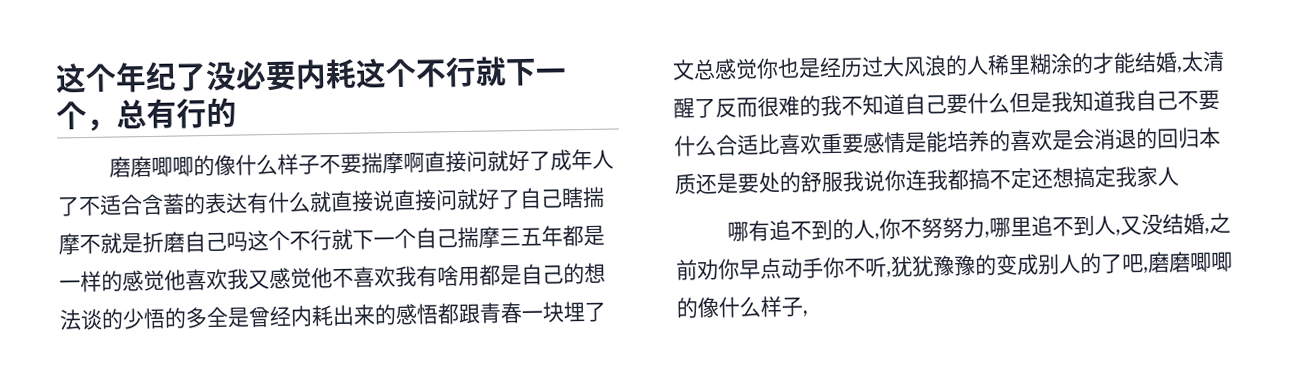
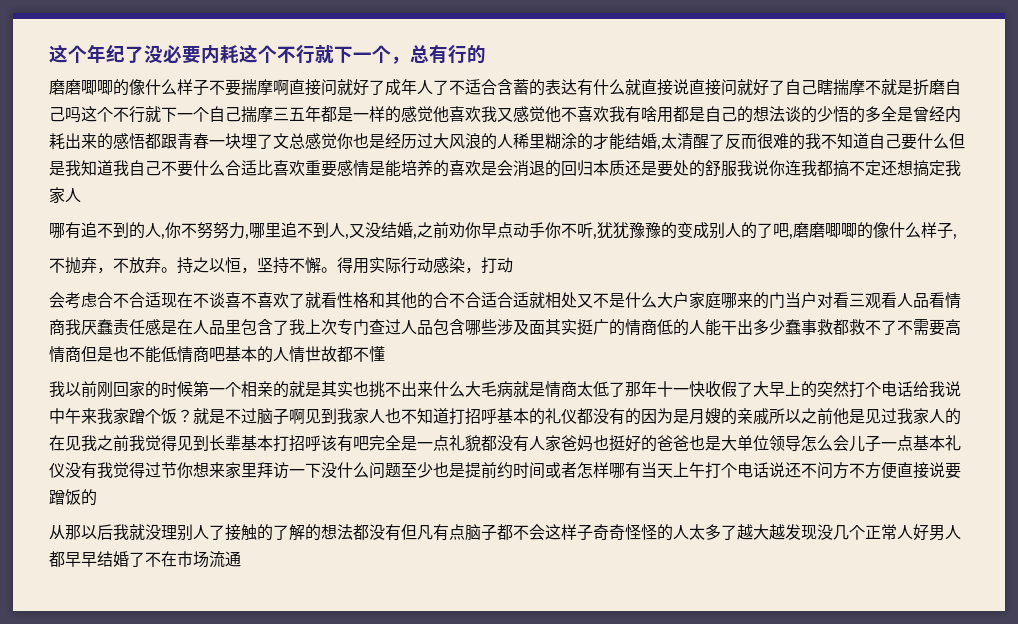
+ 不抛弃，不放弃。持之以恒，坚持不懈。得用实际行动感染，打动
+ 会考虑合不合适现在不谈喜不喜欢了就看性格和其他的合不合适合适就相处又不是什么大户家庭哪来的门当户对看三观看人品看情商我厌蠢责任感是在人品里包含了我上次专门查过人品包含哪些涉及面其实挺广的情商低的人能干出多少蠢事救都救不了不需要高情商但是也不能低情商吧基本的人情世故都不懂
+ 我以前刚回家的时候第一个相亲的就是其实也挑不出来什么大毛病就是情商太低了那年十一快收假了大早上的突然打个电话给我说中午来我家蹭个饭？就是不过脑子啊见到我家人也不知道打招呼基本的礼仪都没有的因为是月嫂的亲戚所以之前他是见过我家人的在见我之前我觉得见到长辈基本打招呼该有吧完全是一点礼貌都没有人家爸妈也挺好的爸爸也是大单位领导怎么会儿子一点基本礼仪没有我觉得过节你想来家里拜访一下没什么问题至少也是提前约时间或者怎样哪有当天上午打个电话说还不问方不方便直接说要蹭饭的
+ 从那以后我就没理别人了接触的了解的想法都没有但凡有点脑子都不会这样子奇奇怪怪的人太多了越大越发现没几个正常人好男人都早早结婚了不在市场流通

